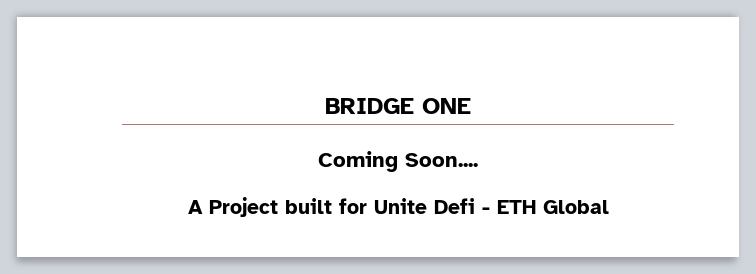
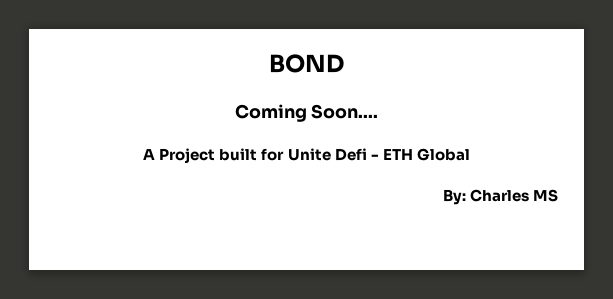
- BRIDGE ONE
+ BOND
+ By: Charles MS

